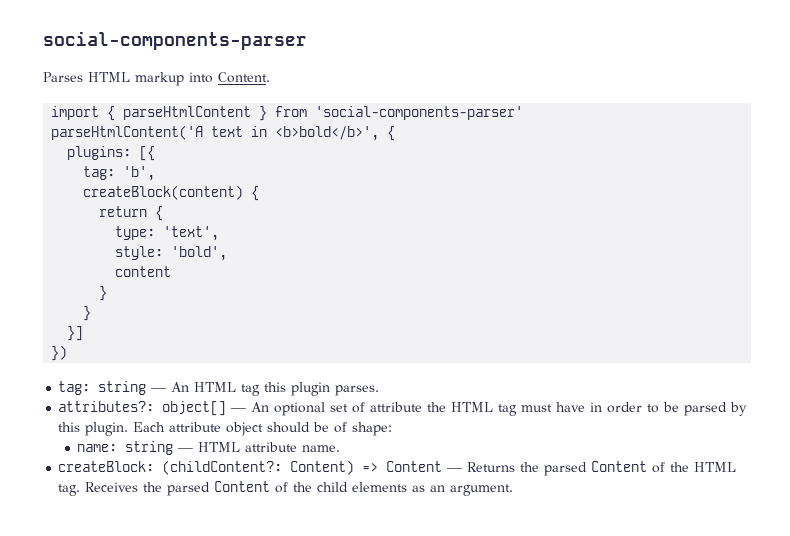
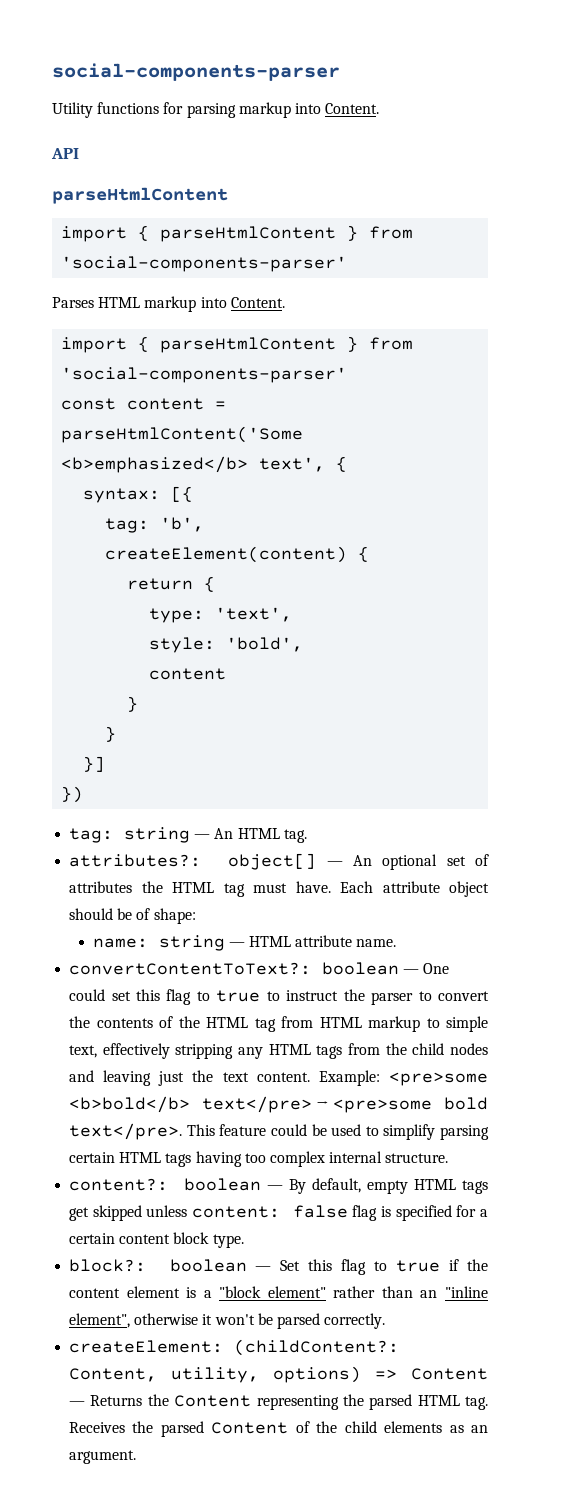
+ Utility functions for parsing markup into Content.
+ API
+ parseHtmlContent
+ import { parseHtmlContent } from 'social-components-parser'
- parseHtmlContent('A text in <b>bold</b>', {
- plugins: [{
+ const content = parseHtmlContent('Some <b>emphasized</b> text', {
+ syntax: [{
- createBlock(content) {
+ createElement(content) {
- tag: string — An HTML tag this plugin parses.
+ tag: string — An HTML tag.
- attributes?: object[] — An optional set of attribute the HTML tag must have in order to be parsed by this plugin.
+ attributes?: object[] — An optional set of attributes the HTML tag must have.
- createBlock: (childContent?: Content) => Content — Returns the parsed Content of the HTML tag.
+ convertContentToText?: boolean — One could set this flag to true to instruct the parser to convert the contents of the HTML tag from HTML markup to simple text, effectively stripping any HTML tags from the child nodes and leaving just the text content. Example: <pre>some <b>bold</b> text</pre> → <pre>some bold text</pre>. This feature could be used to simplify parsing certain HTML tags having too complex internal structure.
+ content?: boolean — By default, empty HTML tags get skipped unless content: false flag is specified for a certain content block type.
+ block?: boolean — Set this flag to true if the content element is a "block element" rather than an "inline element", otherwise it won't be parsed correctly.
+ createElement: (childContent?: Content, utility, options) => Content — Returns the Content representing the parsed HTML tag.

